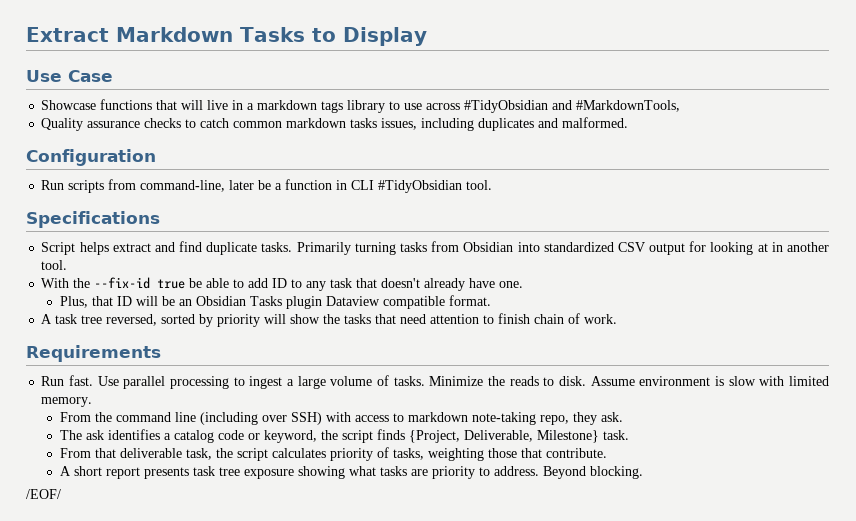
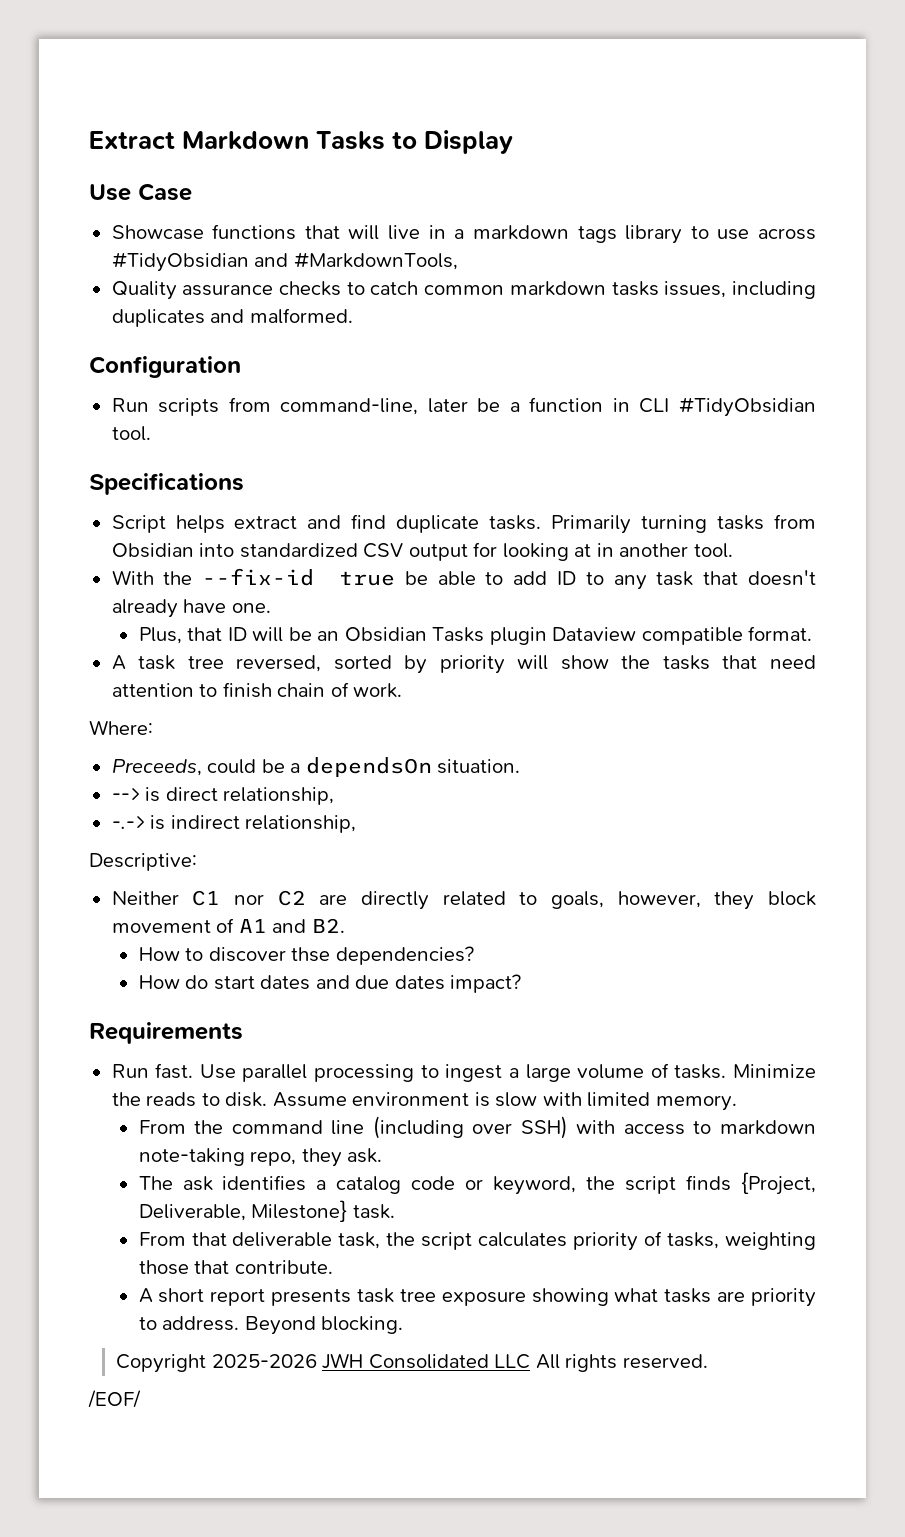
+ Where:
+ Preceeds, could be a dependsOn situation.
+ --> is direct relationship,
+ -.-> is indirect relationship,
+ Descriptive:
+ Neither C1 nor C2 are directly related to goals, however, they block movement of A1 and B2.
+ How to discover thse dependencies?
+ How do start dates and due dates impact?
+ Copyright 2025-2026 JWH Consolidated LLC All rights reserved.

